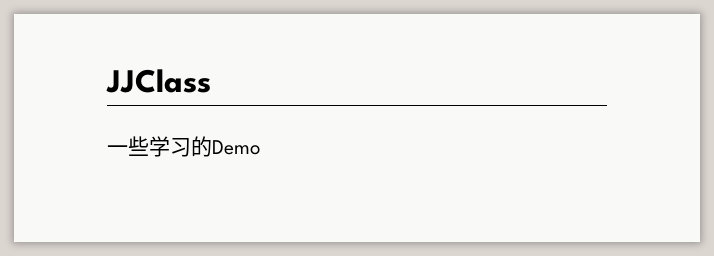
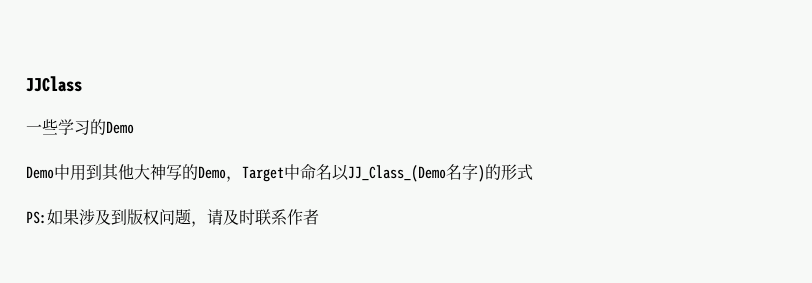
+ Demo中用到其他大神写的Demo，Target中命名以JJ_Class_(Demo名字)的形式
+ PS:如果涉及到版权问题，请及时联系作者

